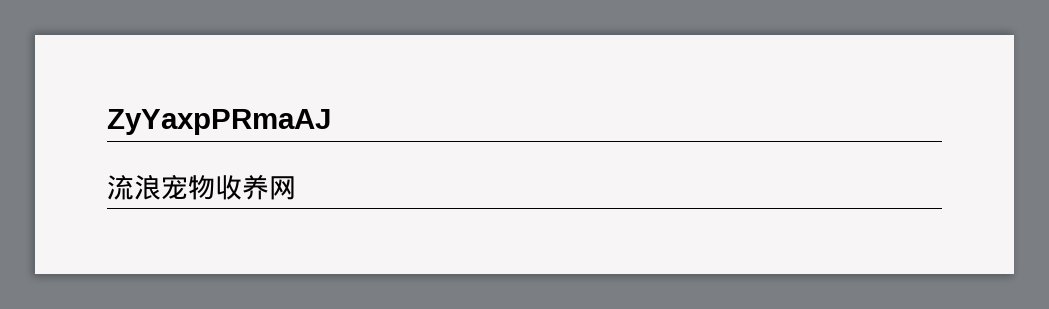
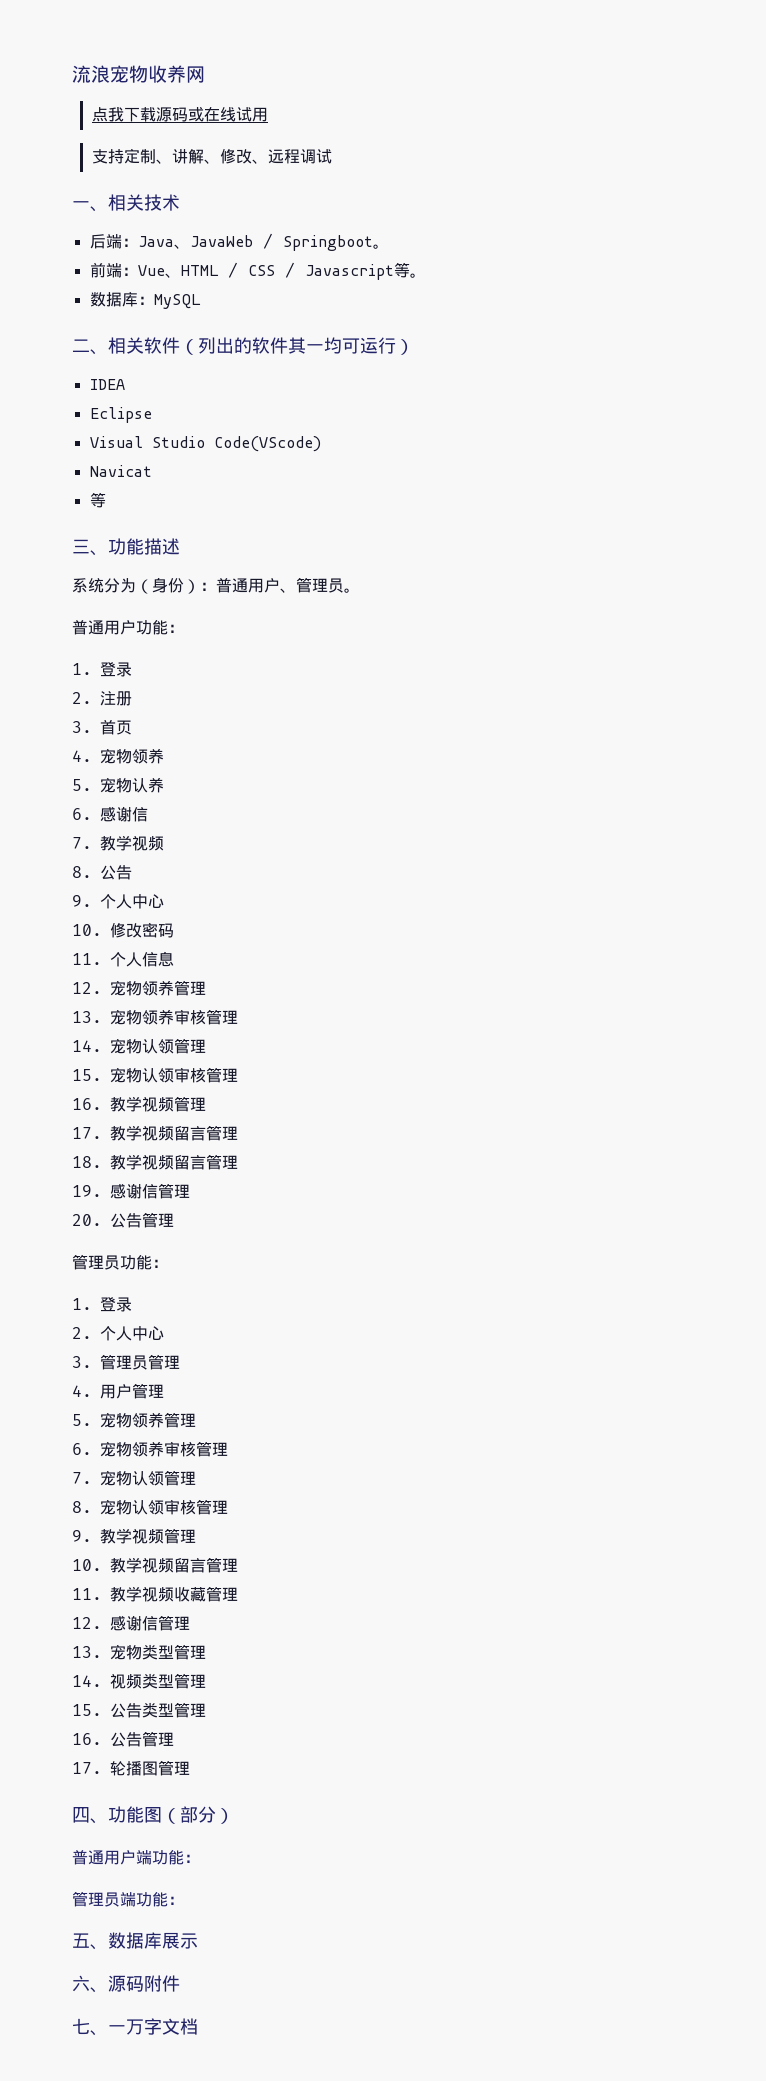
- ZyYaxpPRmaAJ
+ 点我下载源码或在线试用
+ 支持定制、讲解、修改、远程调试
+ 一、相关技术
+ 后端：Java、JavaWeb / Springboot。
+ 前端：Vue、HTML / CSS / Javascript等。
+ 数据库：MySQL
+ 二、相关软件（列出的软件其一均可运行）
+ IDEA
+ Eclipse
+ Visual Studio Code(VScode)
+ Navicat
+ 等
+ 三、功能描述
+ 系统分为（身份）：普通用户、管理员。
+ 普通用户功能：
+ 1.登录
+ 2.注册
+ 3.首页
+ 4.宠物领养
+ 5.宠物认养
+ 6.感谢信
+ 7.教学视频
+ 8.公告
+ 9.个人中心
+ 10.修改密码
+ 11.个人信息
+ 12.宠物领养管理
+ 13.宠物领养审核管理
+ 14.宠物认领管理
+ 15.宠物认领审核管理
+ 16.教学视频管理
+ 17.教学视频留言管理
+ 18.教学视频留言管理
+ 19.感谢信管理
+ 20.公告管理
+ 管理员功能：
+ 1.登录
+ 2.个人中心
+ 3.管理员管理
+ 4.用户管理
+ 5.宠物领养管理
+ 6.宠物领养审核管理
+ 7.宠物认领管理
+ 8.宠物认领审核管理
+ 9.教学视频管理
+ 10.教学视频留言管理
+ 11.教学视频收藏管理
+ 12.感谢信管理
+ 13.宠物类型管理
+ 14.视频类型管理
+ 15.公告类型管理
+ 16.公告管理
+ 17.轮播图管理
+ 四、功能图（部分）
+ 普通用户端功能：
+ 管理员端功能：
+ 五、数据库展示
+ 六、源码附件
+ 七、一万字文档

